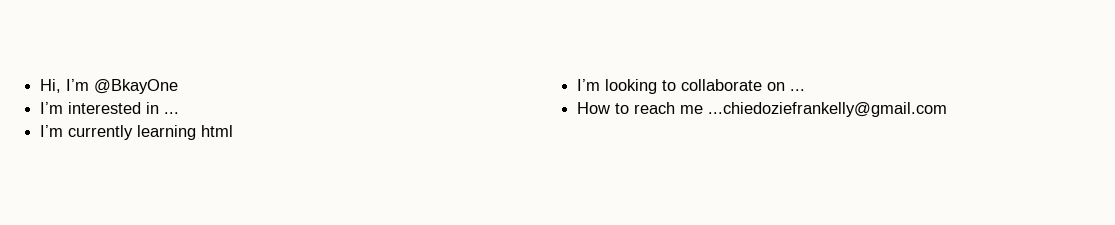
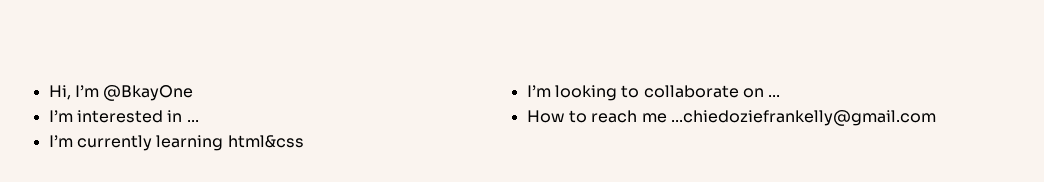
- I’m currently learning html
+ I’m currently learning html&css

